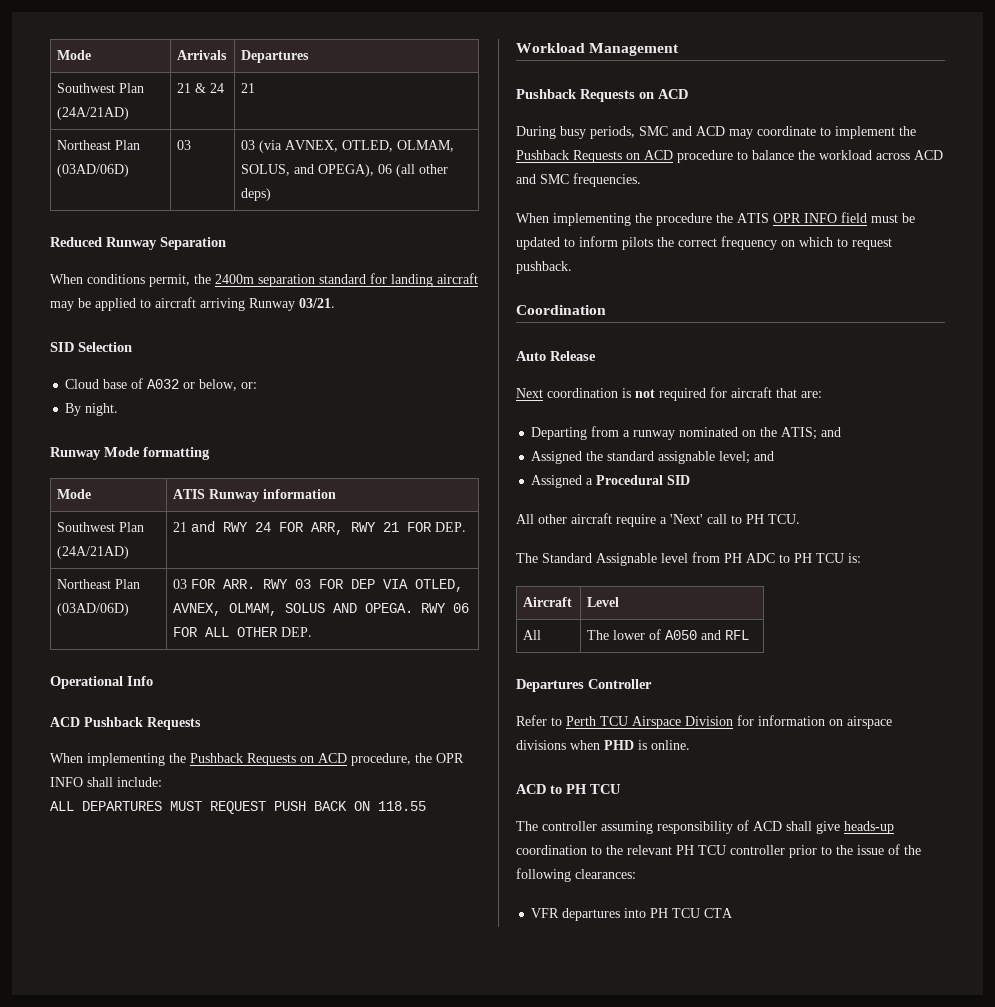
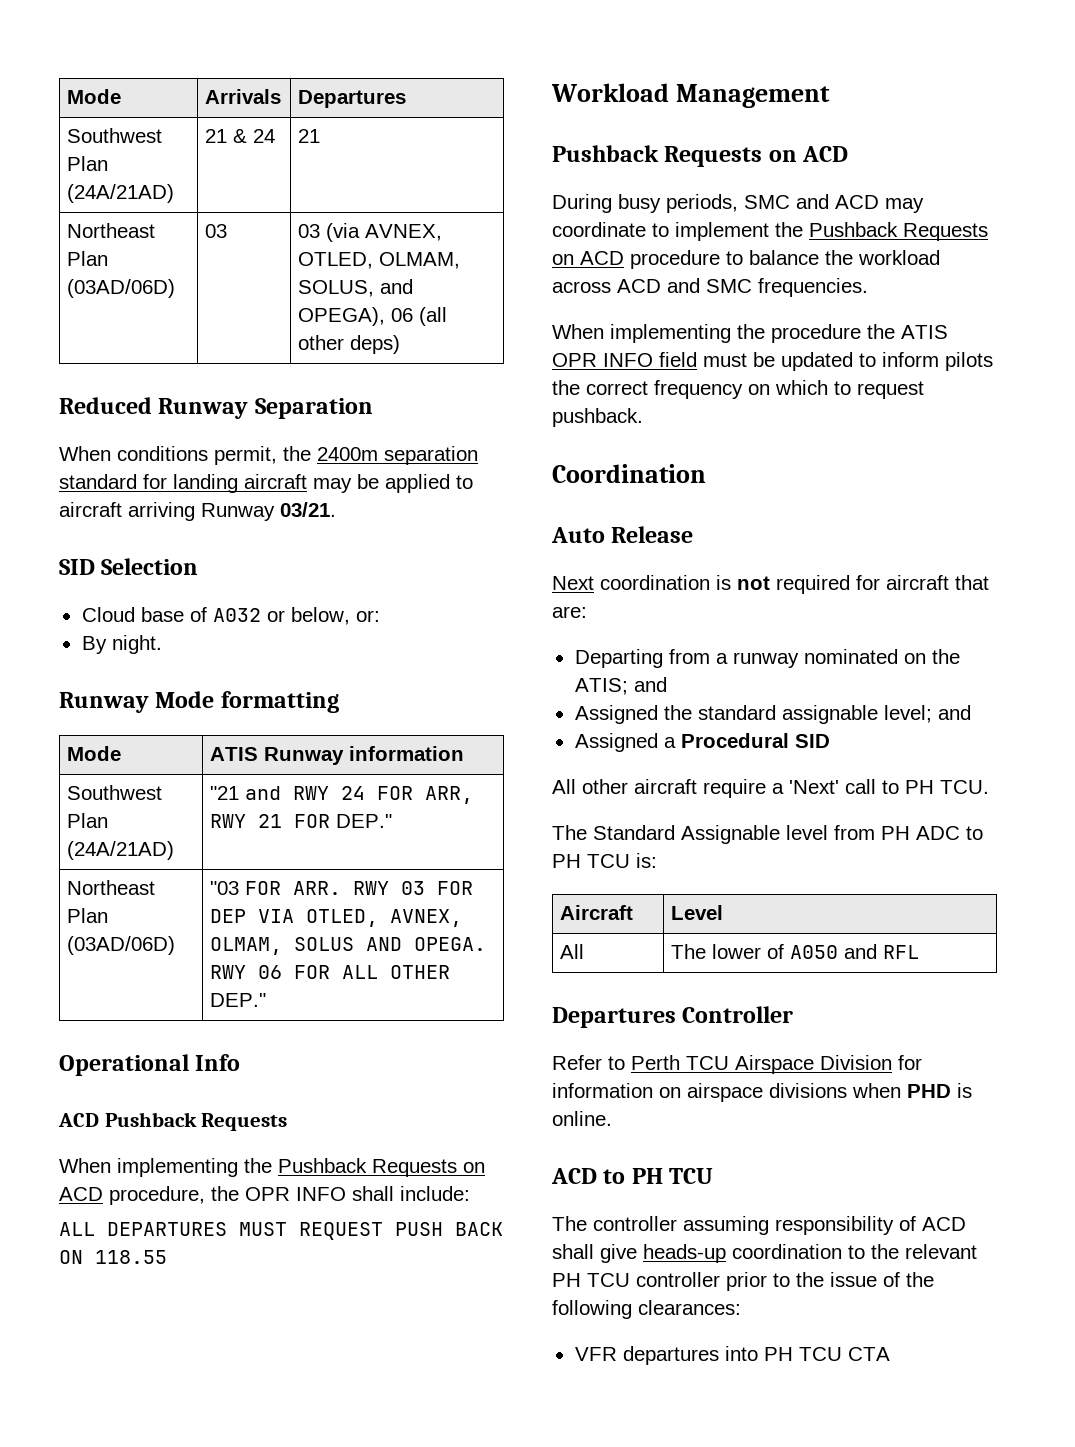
- Southwest Plan (24A/21AD) | 21 and RWY 24 FOR ARR, RWY 21 FOR DEP.
- Northeast Plan (03AD/06D) | 03 FOR ARR. RWY 03 FOR DEP VIA OTLED, AVNEX, OLMAM, SOLUS AND OPEGA. RWY 06 FOR ALL OTHER DEP.
+ Southwest Plan (24A/21AD) | "21 and RWY 24 FOR ARR, RWY 21 FOR DEP."
+ Northeast Plan (03AD/06D) | "03 FOR ARR. RWY 03 FOR DEP VIA OTLED, AVNEX, OLMAM, SOLUS AND OPEGA. RWY 06 FOR ALL OTHER DEP."

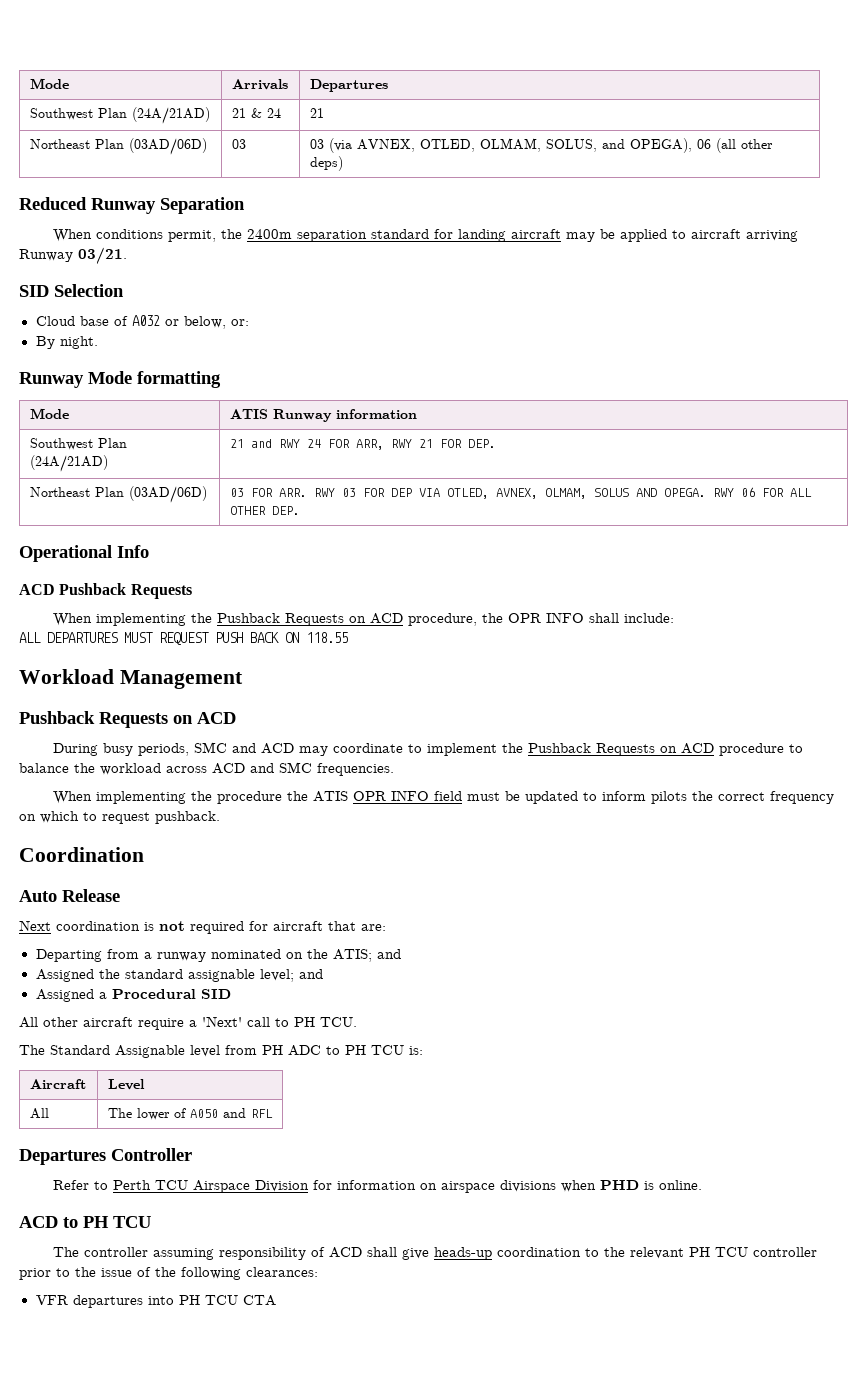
- Southwest Plan (24A/21AD) | "21 and RWY 24 FOR ARR, RWY 21 FOR DEP."
- Northeast Plan (03AD/06D) | "03 FOR ARR. RWY 03 FOR DEP VIA OTLED, AVNEX, OLMAM, SOLUS AND OPEGA. RWY 06 FOR ALL OTHER DEP."
+ Southwest Plan (24A/21AD) | 21 and RWY 24 FOR ARR, RWY 21 FOR DEP.
+ Northeast Plan (03AD/06D) | 03 FOR ARR. RWY 03 FOR DEP VIA OTLED, AVNEX, OLMAM, SOLUS AND OPEGA. RWY 06 FOR ALL OTHER DEP.

